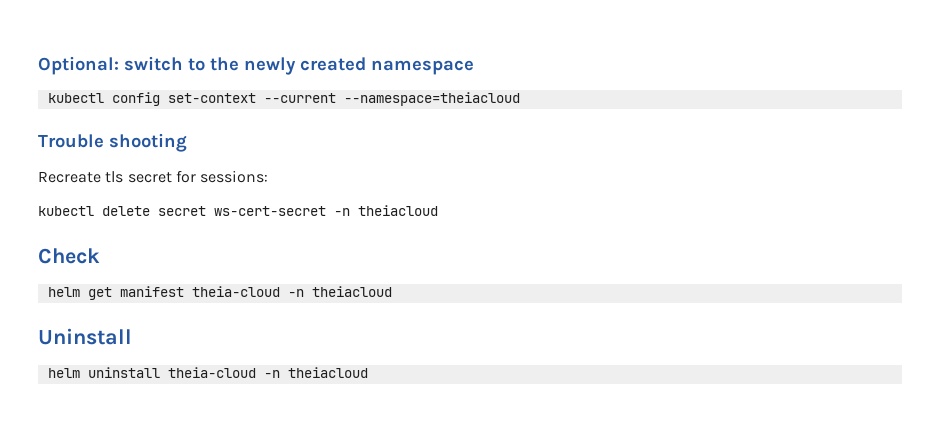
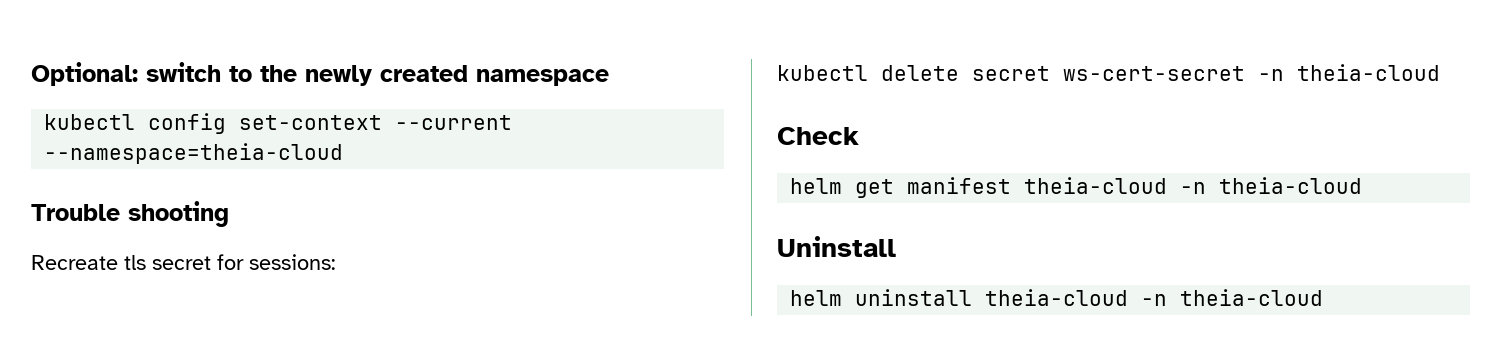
- kubectl config set-context --current --namespace=theiacloud
+ kubectl config set-context --current --namespace=theia-cloud
- kubectl delete secret ws-cert-secret -n theiacloud
+ kubectl delete secret ws-cert-secret -n theia-cloud
- helm get manifest theia-cloud -n theiacloud
+ helm get manifest theia-cloud -n theia-cloud
- helm uninstall theia-cloud -n theiacloud
+ helm uninstall theia-cloud -n theia-cloud

